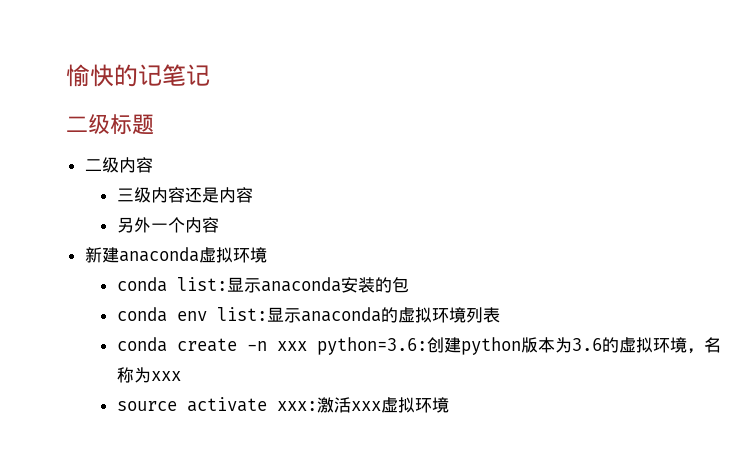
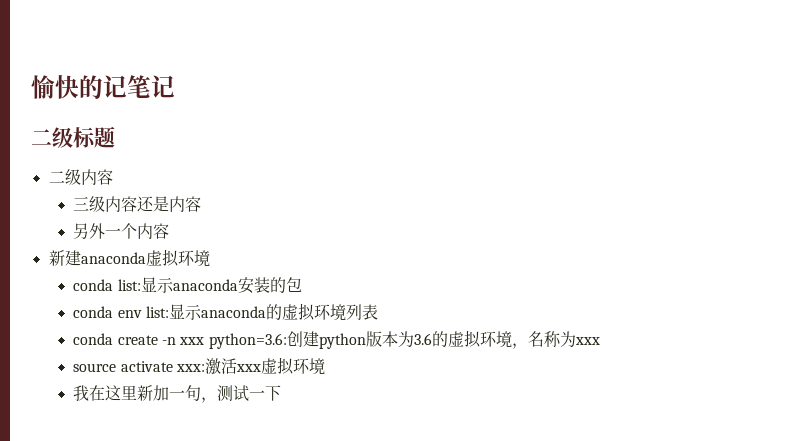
+ 我在这里新加一句，测试一下

